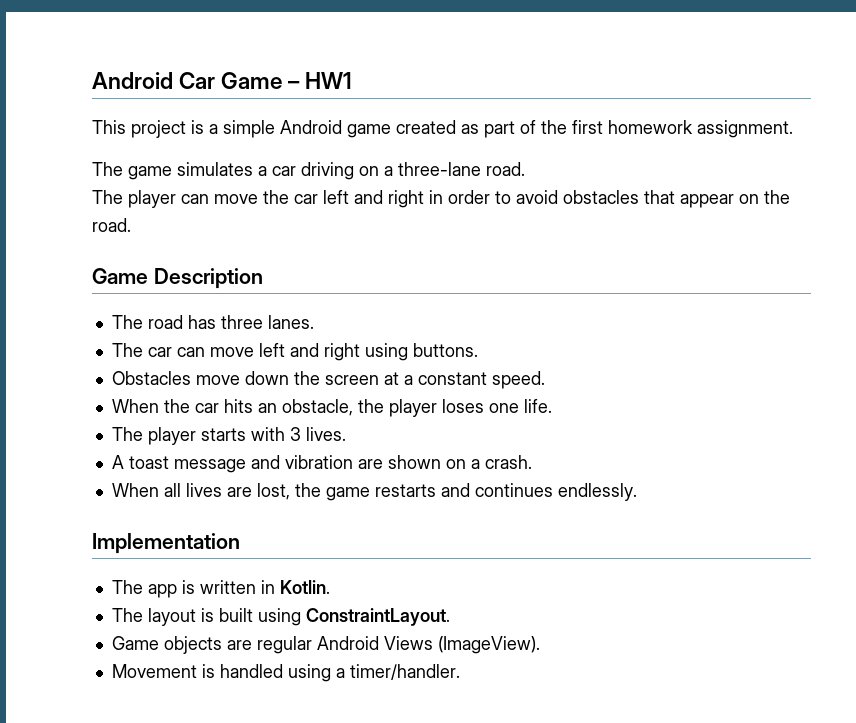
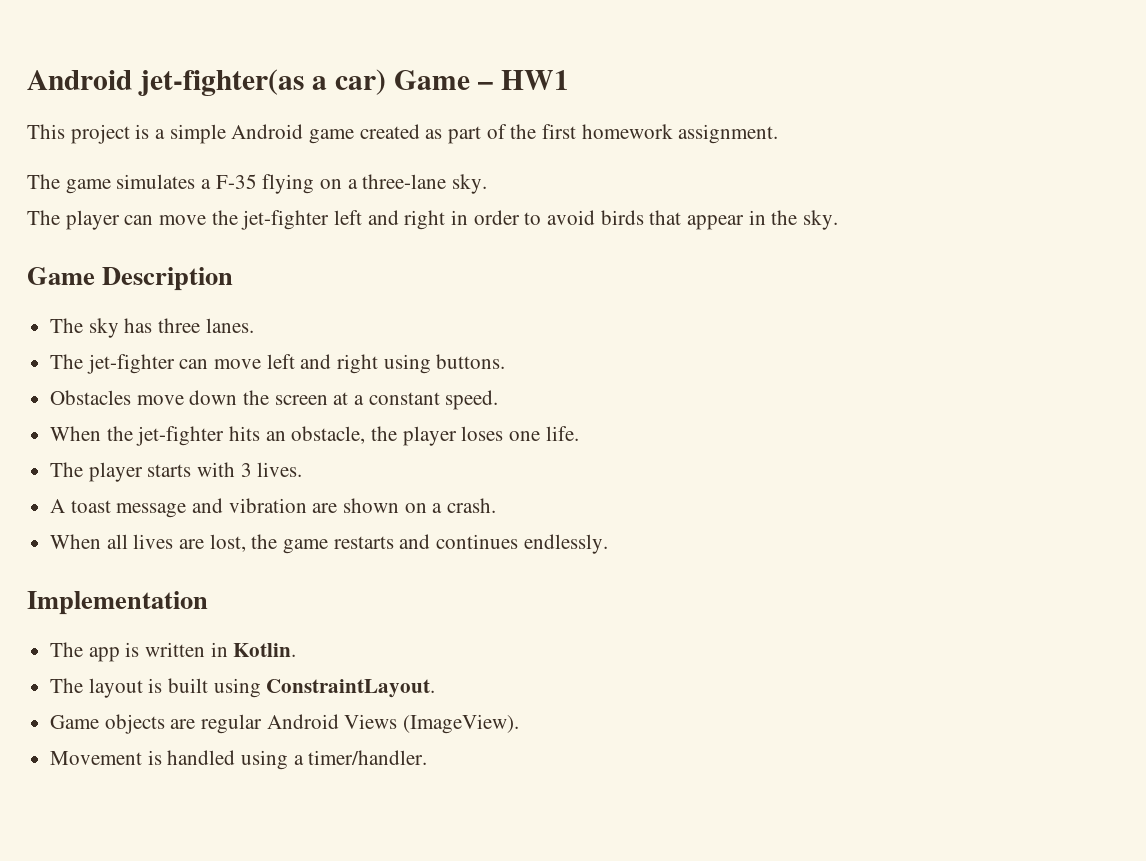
- Android Car Game – HW1
+ Android jet-fighter(as a car) Game – HW1
- The game simulates a car driving on a three-lane road.
+ The game simulates a F-35 flying on a three-lane sky.
- The player can move the car left and right in order to avoid obstacles that appear on the road.
+ The player can move the jet-fighter left and right in order to avoid birds that appear in the sky.
- The road has three lanes.
+ The sky has three lanes.
- The car can move left and right using buttons.
+ The jet-fighter can move left and right using buttons.
- When the car hits an obstacle, the player loses one life.
+ When the jet-fighter hits an obstacle, the player loses one life.

